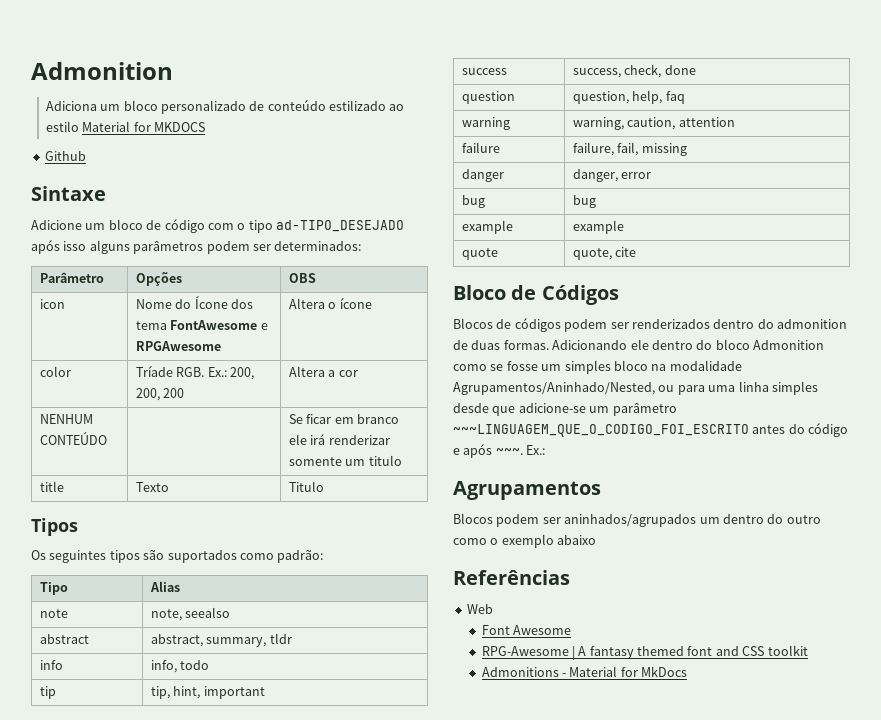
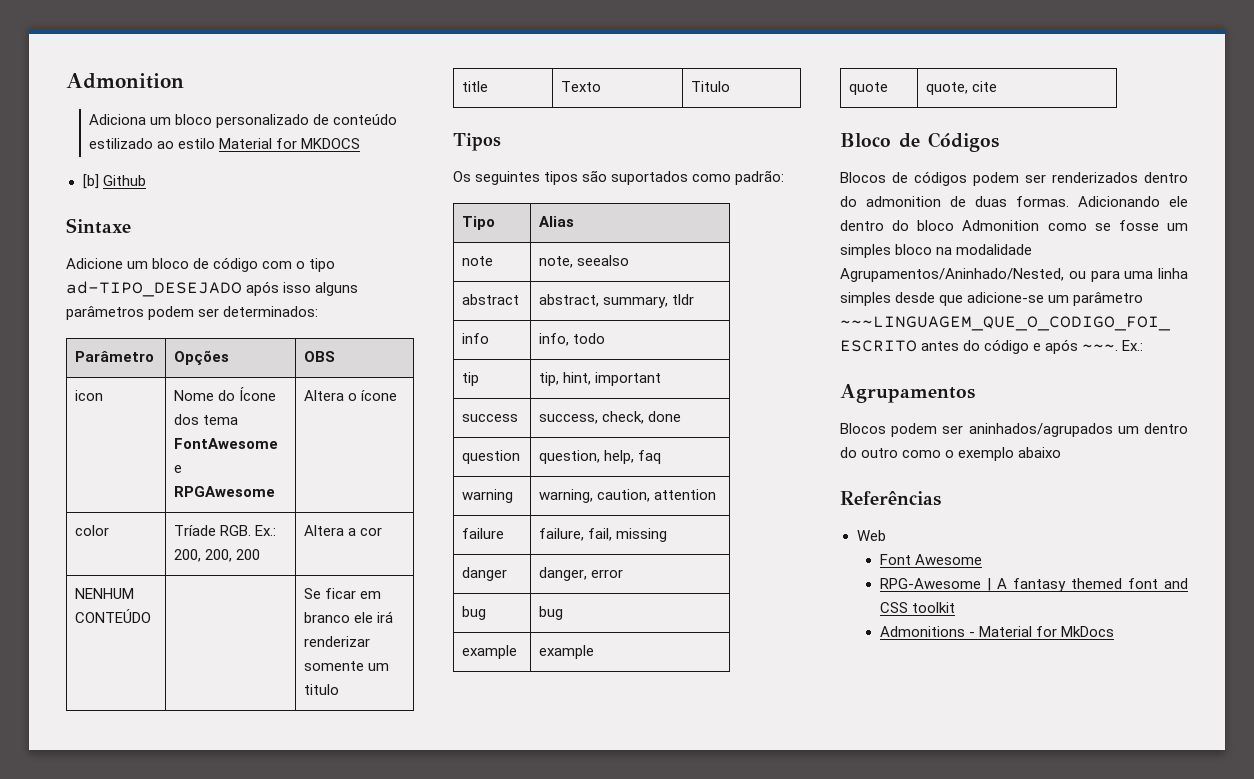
- Github
+ [b] Github

